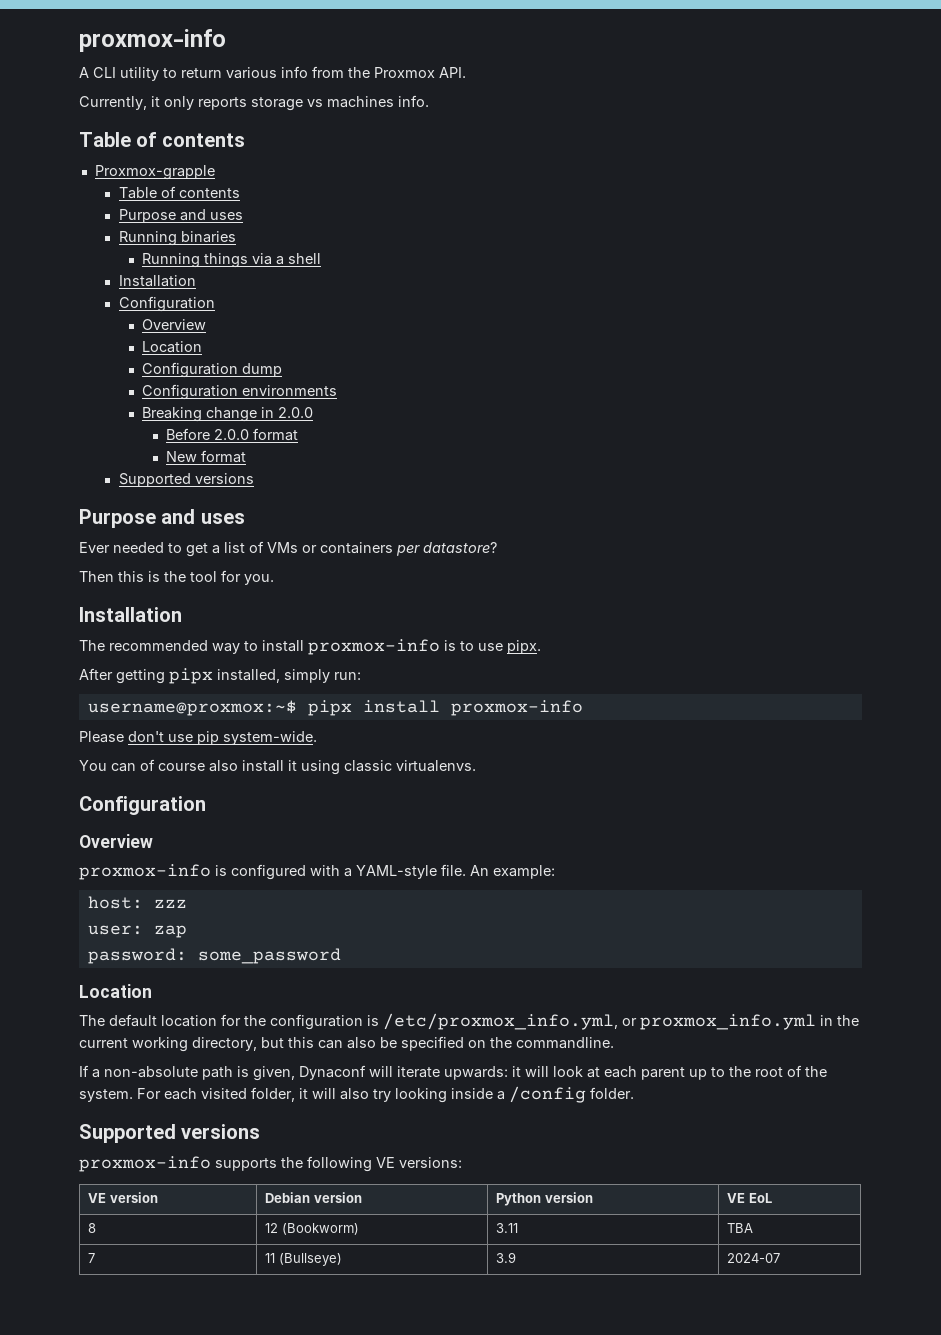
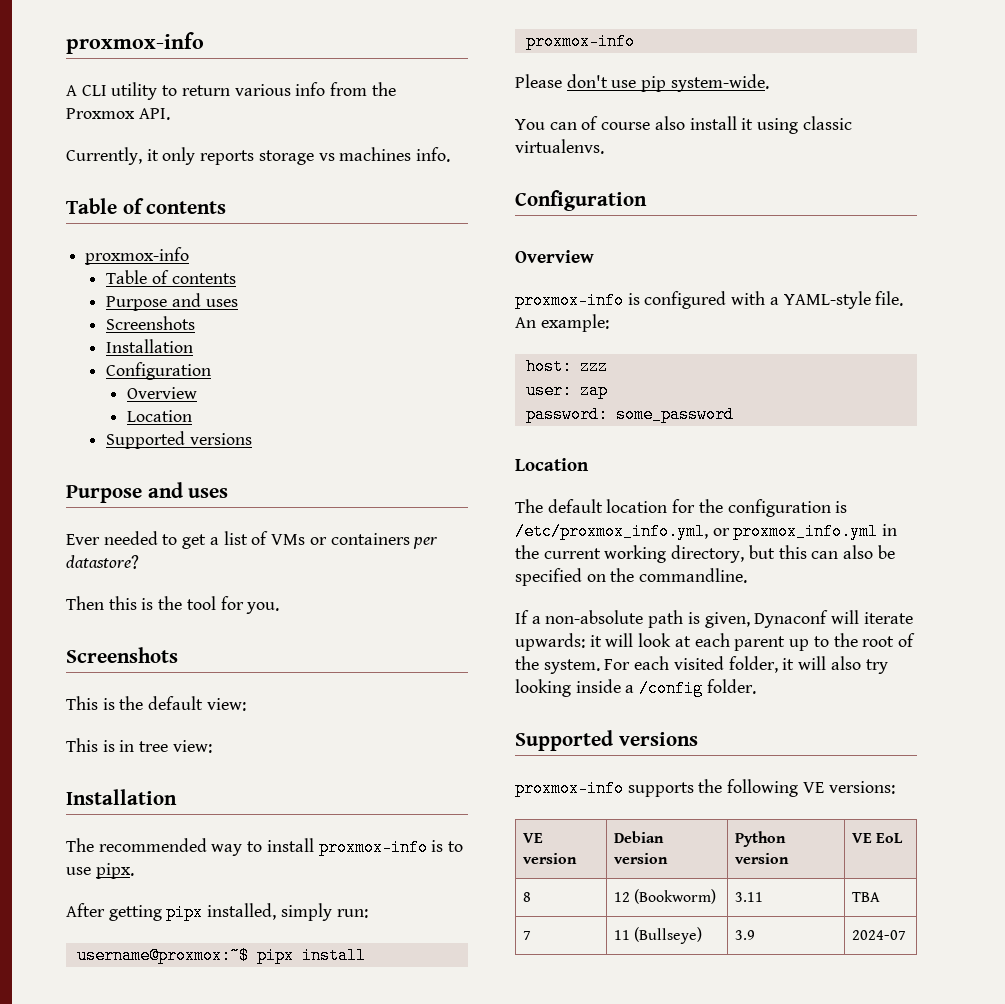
  Currently, it only reports storage vs machines info.
  Table of contents
- Proxmox-grapple
+ proxmox-info
  Table of contents
  Purpose and uses
- Running binaries
- Running things via a shell
+ Screenshots
  Installation
  Configuration
  Overview
  Location
- Configuration dump
- Configuration environments
- Breaking change in 2.0.0
- Before 2.0.0 format
- New format
  Then this is the tool for you.
+ Screenshots
+ This is the default view:
+ This is in tree view:

